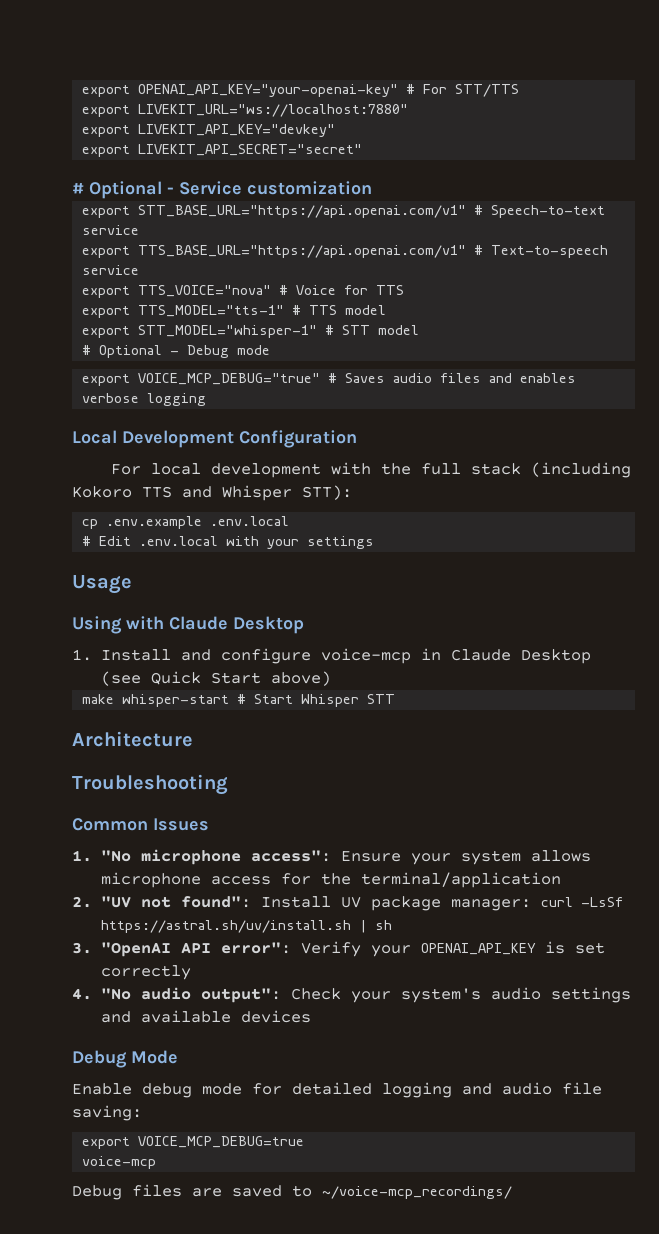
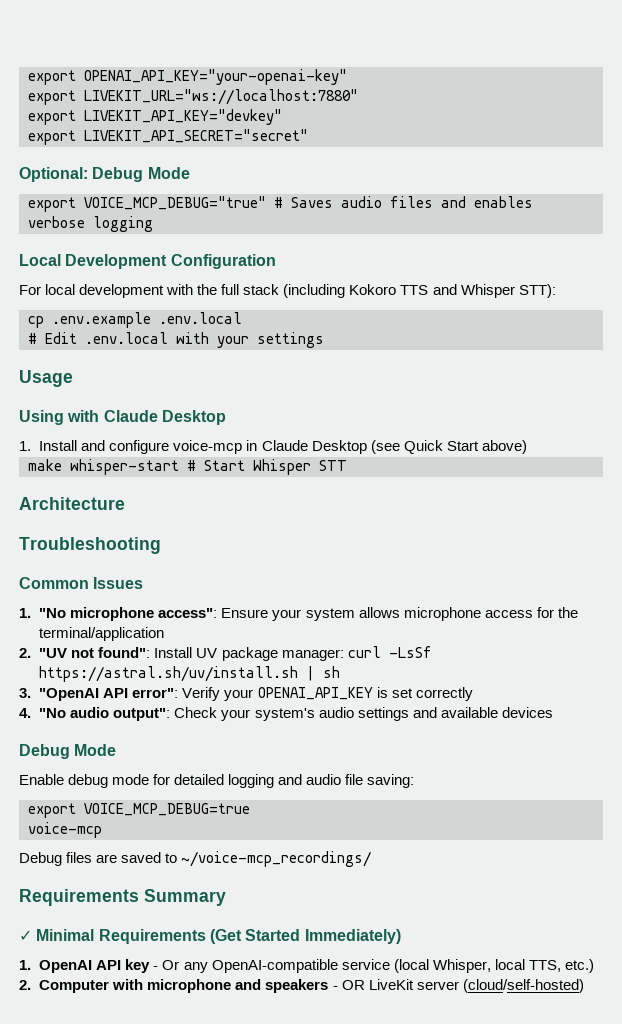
- export OPENAI_API_KEY="your-openai-key" # For STT/TTS
+ export OPENAI_API_KEY="your-openai-key"
- # Optional - Service customization
- export STT_BASE_URL="https://api.openai.com/v1" # Speech-to-text service
- export TTS_BASE_URL="https://api.openai.com/v1" # Text-to-speech service
- export TTS_VOICE="nova" # Voice for TTS
- export TTS_MODEL="tts-1" # TTS model
- export STT_MODEL="whisper-1" # STT model
- # Optional - Debug mode
+ Optional: Debug Mode
+ Requirements Summary
+ ✓ Minimal Requirements (Get Started Immediately)
+ 1. OpenAI API key - Or any OpenAI-compatible service (local Whisper, local TTS, etc.)
+ 2. Computer with microphone and speakers - OR LiveKit server (cloud/self-hosted)

